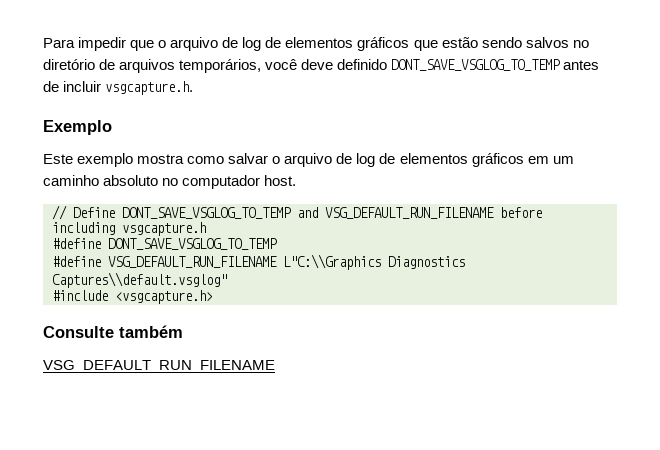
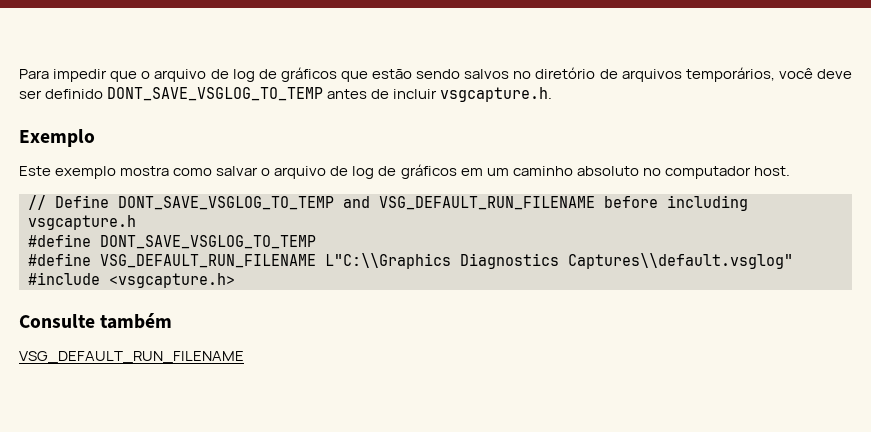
- Para impedir que o arquivo de log de elementos gráficos que estão sendo salvos no diretório de arquivos temporários, você deve definido DONT_SAVE_VSGLOG_TO_TEMP antes de incluir vsgcapture.h.
+ Para impedir que o arquivo de log de gráficos que estão sendo salvos no diretório de arquivos temporários, você deve ser definido DONT_SAVE_VSGLOG_TO_TEMP antes de incluir vsgcapture.h.
- Este exemplo mostra como salvar o arquivo de log de elementos gráficos em um caminho absoluto no computador host.
+ Este exemplo mostra como salvar o arquivo de log de gráficos em um caminho absoluto no computador host.

